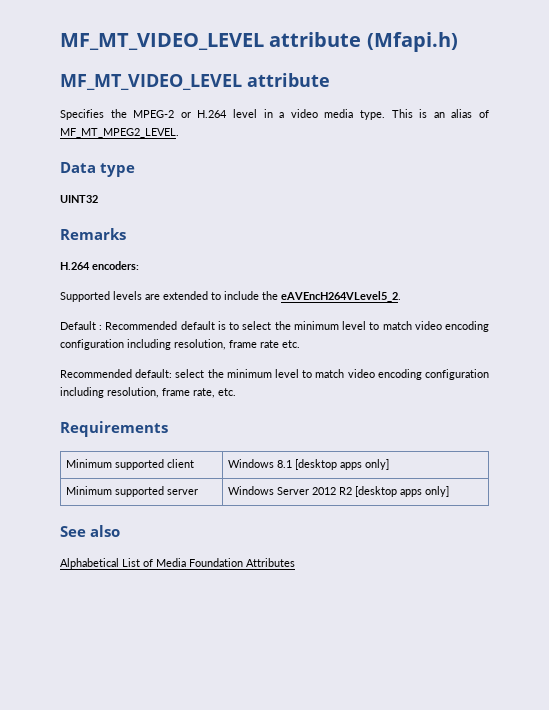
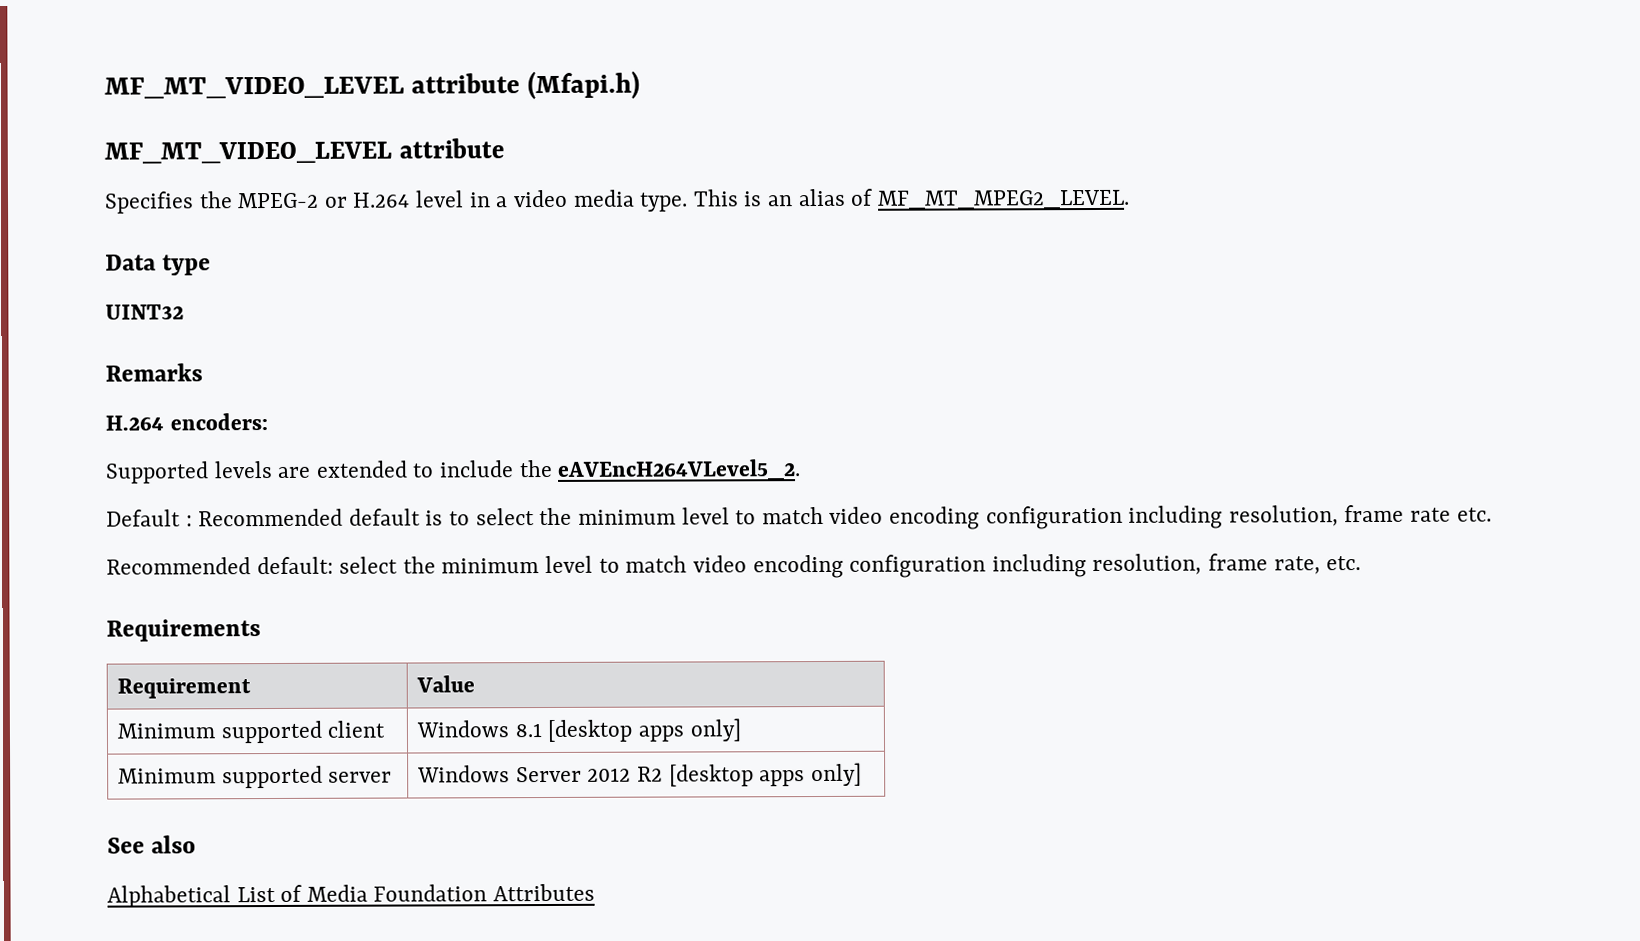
+ Requirement | Value

